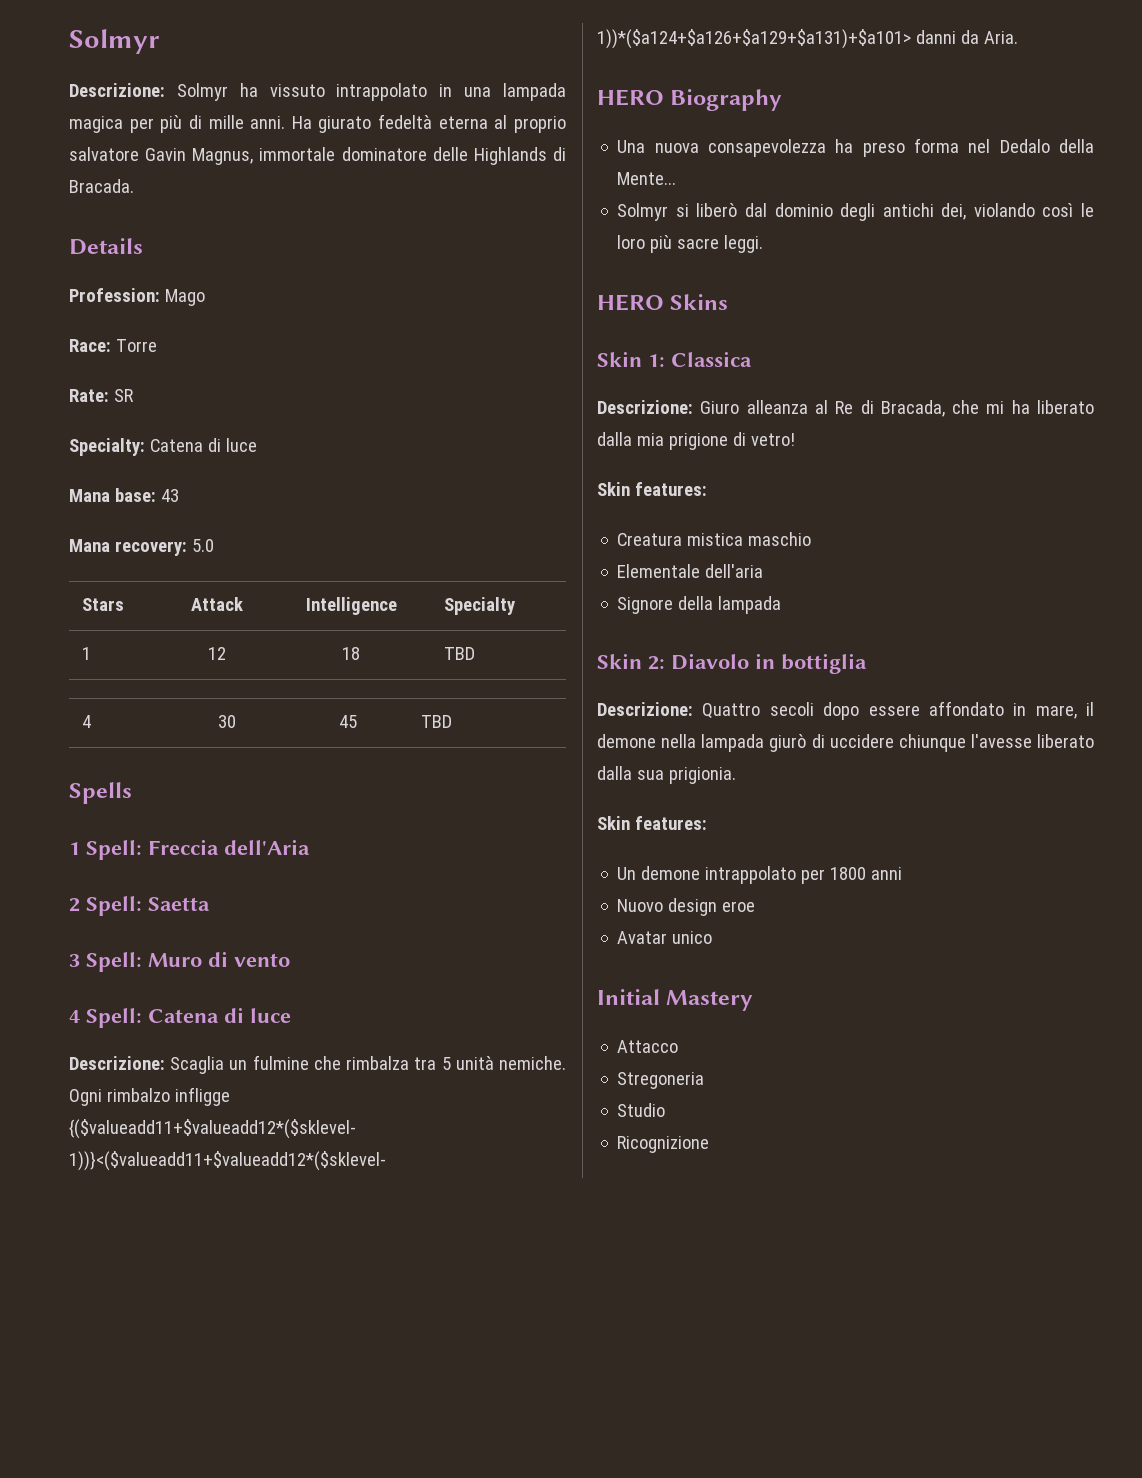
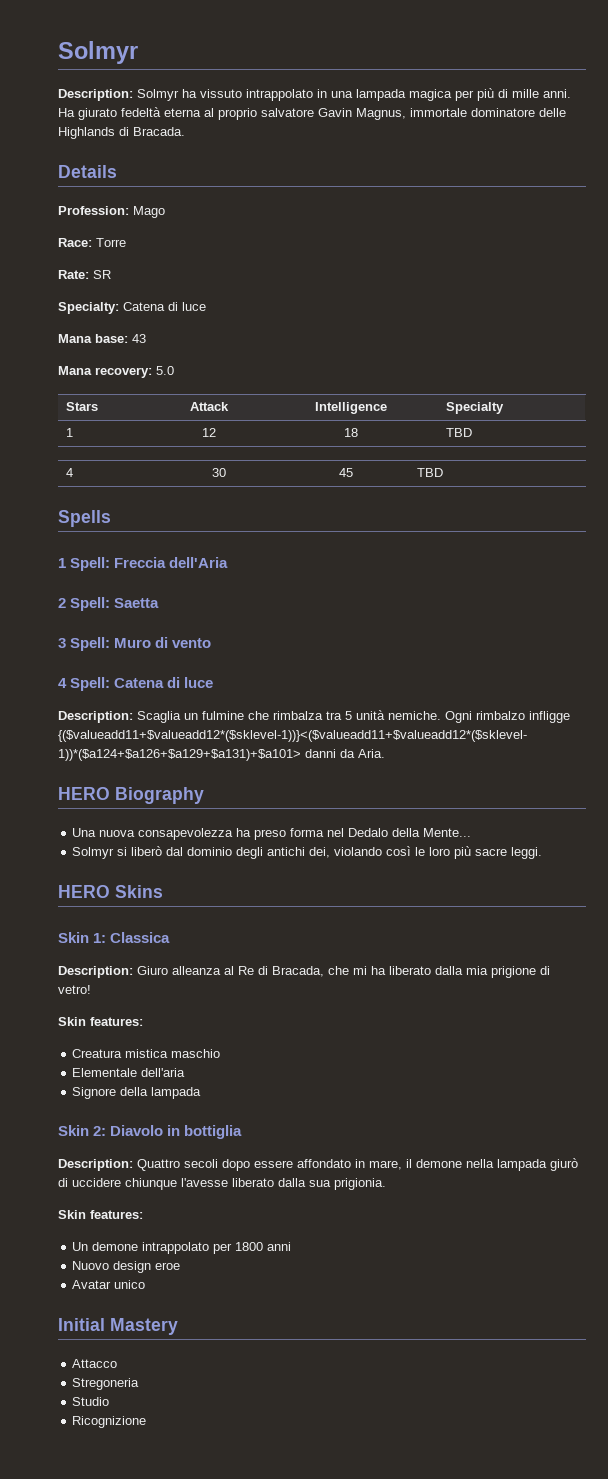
- Descrizione: Solmyr ha vissuto intrappolato in una lampada magica per più di mille anni.
+ Description: Solmyr ha vissuto intrappolato in una lampada magica per più di mille anni.
- Descrizione: Scaglia un fulmine che rimbalza tra 5 unità nemiche.
+ Description: Scaglia un fulmine che rimbalza tra 5 unità nemiche.
- Descrizione: Giuro alleanza al Re di Bracada, che mi ha liberato dalla mia prigione di vetro!
+ Description: Giuro alleanza al Re di Bracada, che mi ha liberato dalla mia prigione di vetro!
- Descrizione: Quattro secoli dopo essere affondato in mare, il demone nella lampada giurò di uccidere chiunque l'avesse liberato dalla sua prigionia.
+ Description: Quattro secoli dopo essere affondato in mare, il demone nella lampada giurò di uccidere chiunque l'avesse liberato dalla sua prigionia.

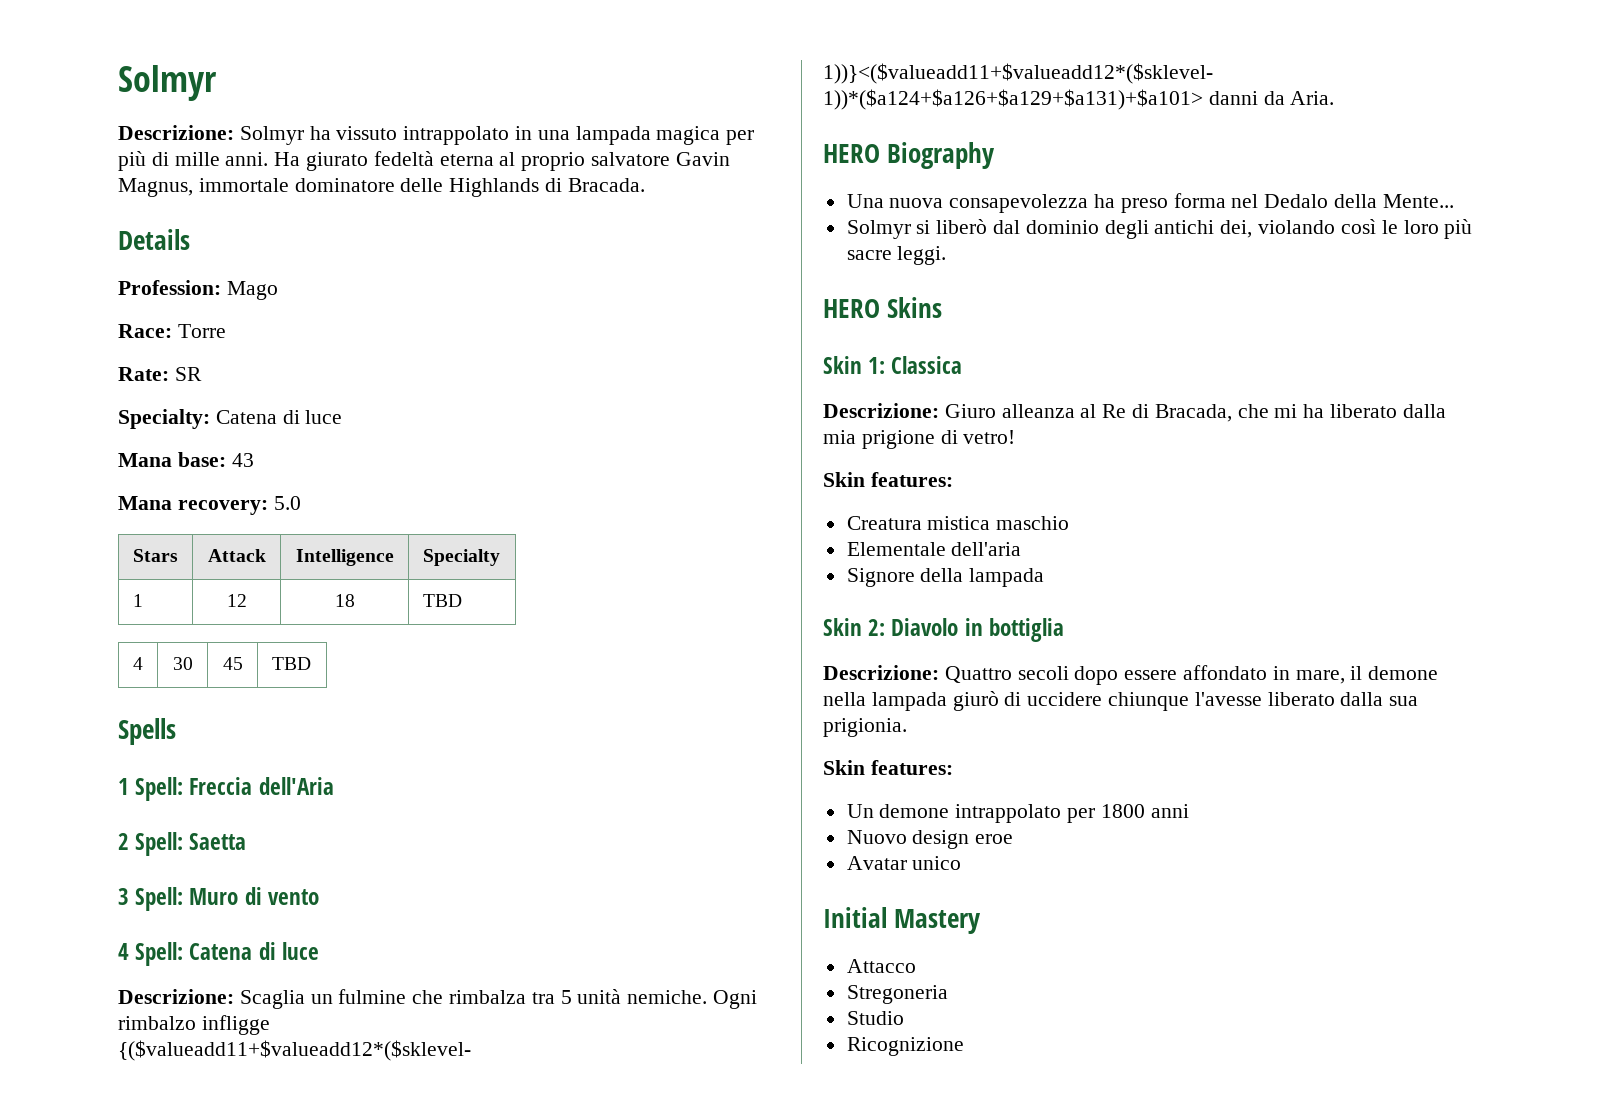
- Description: Solmyr ha vissuto intrappolato in una lampada magica per più di mille anni.
+ Descrizione: Solmyr ha vissuto intrappolato in una lampada magica per più di mille anni.
- Description: Scaglia un fulmine che rimbalza tra 5 unità nemiche.
+ Descrizione: Scaglia un fulmine che rimbalza tra 5 unità nemiche.
- Description: Giuro alleanza al Re di Bracada, che mi ha liberato dalla mia prigione di vetro!
+ Descrizione: Giuro alleanza al Re di Bracada, che mi ha liberato dalla mia prigione di vetro!
- Description: Quattro secoli dopo essere affondato in mare, il demone nella lampada giurò di uccidere chiunque l'avesse liberato dalla sua prigionia.
+ Descrizione: Quattro secoli dopo essere affondato in mare, il demone nella lampada giurò di uccidere chiunque l'avesse liberato dalla sua prigionia.

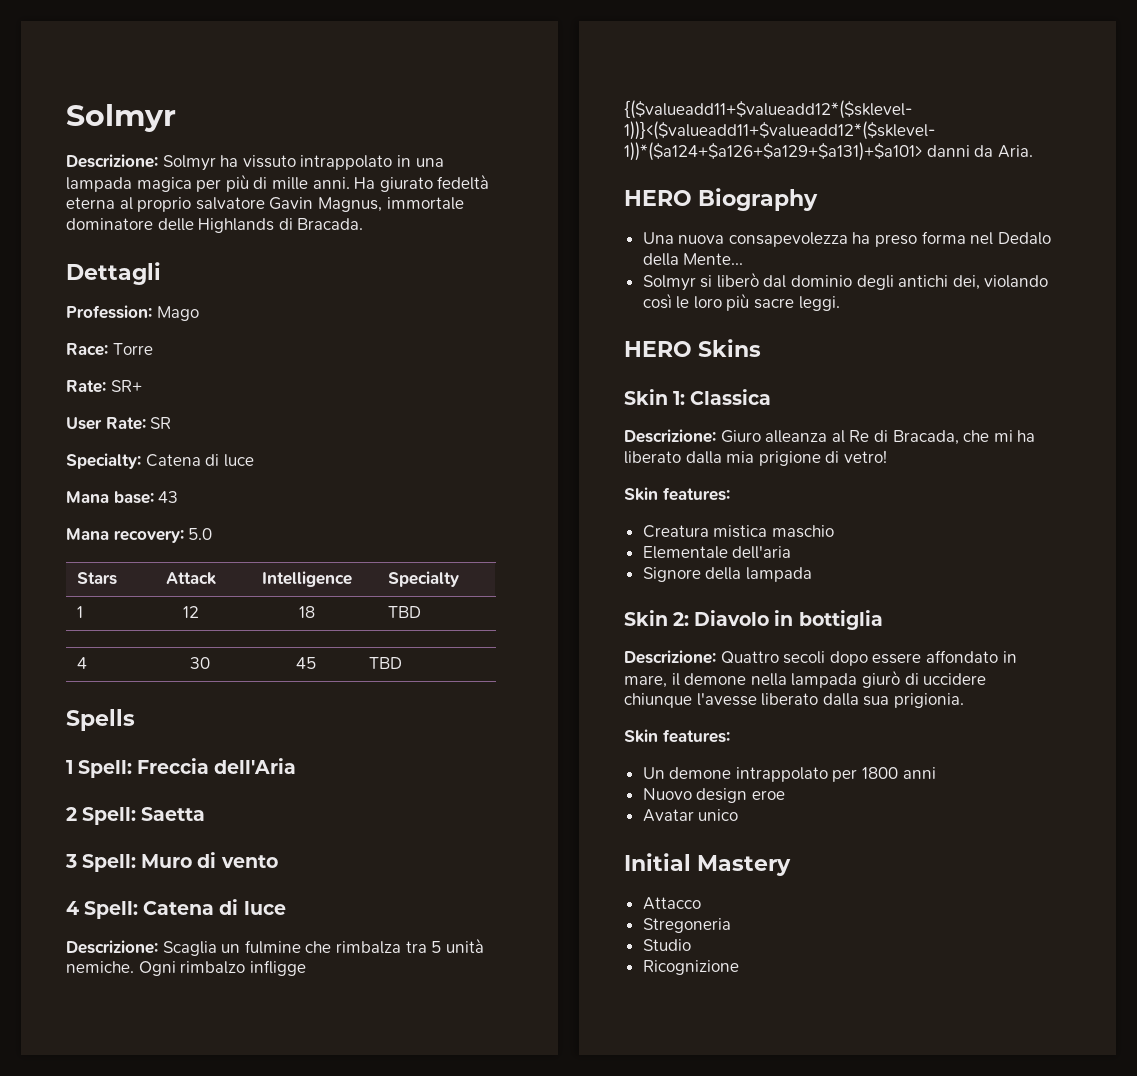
- Details
+ Dettagli
- Rate: SR
+ Rate: SR+
+ User Rate: SR

